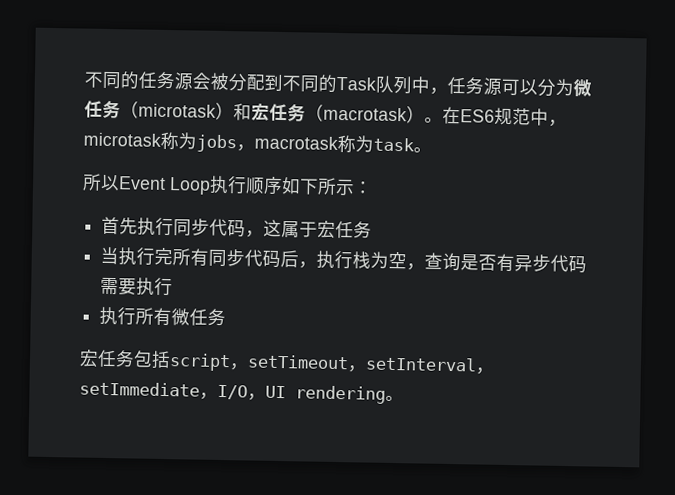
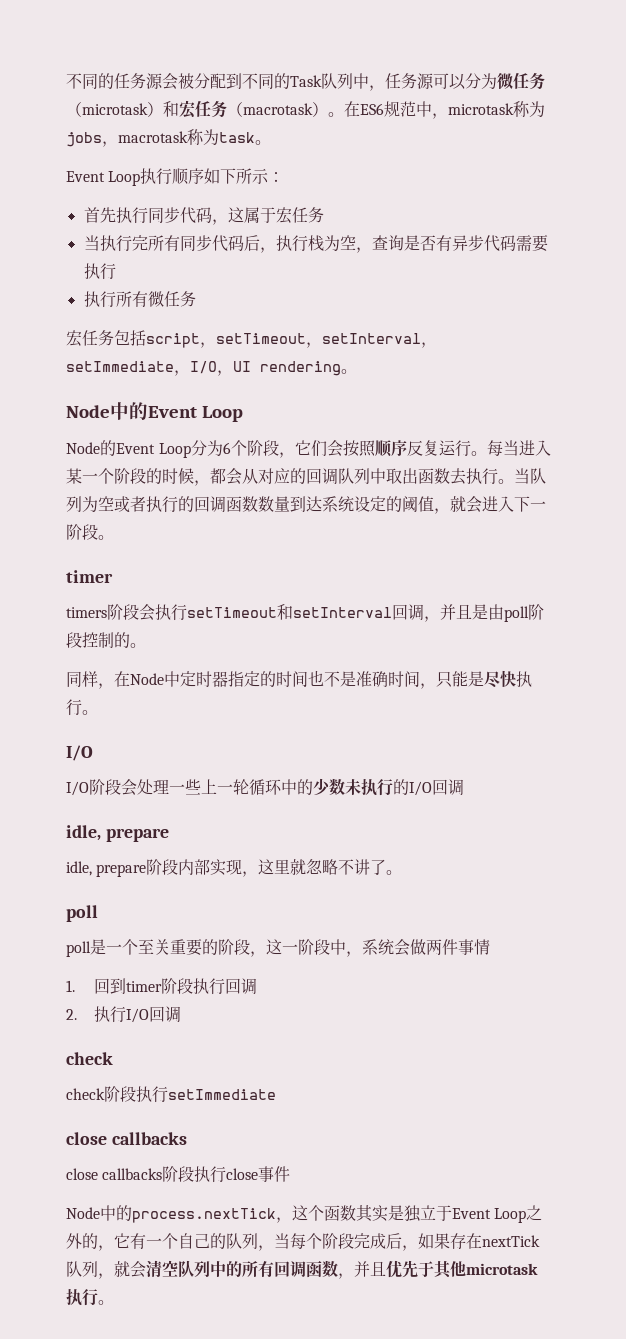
- 所以Event Loop执行顺序如下所示：
+ Event Loop执行顺序如下所示：
+ Node中的Event Loop
+ Node的Event Loop分为6个阶段，它们会按照顺序反复运行。每当进入某一个阶段的时候，都会从对应的回调队列中取出函数去执行。当队列为空或者执行的回调函数数量到达系统设定的阈值，就会进入下一阶段。
+ timer
+ timers阶段会执行setTimeout和setInterval回调，并且是由poll阶段控制的。
+ 同样，在Node中定时器指定的时间也不是准确时间，只能是尽快执行。
+ I/O
+ I/O阶段会处理一些上一轮循环中的少数未执行的I/O回调
+ idle, prepare
+ idle, prepare阶段内部实现，这里就忽略不讲了。
+ poll
+ poll是一个至关重要的阶段，这一阶段中，系统会做两件事情
+ 1.回到timer阶段执行回调
+ 2.执行I/O回调
+ check
+ check阶段执行setImmediate
+ close callbacks
+ close callbacks阶段执行close事件
+ Node中的process.nextTick，这个函数其实是独立于Event Loop之外的，它有一个自己的队列，当每个阶段完成后，如果存在nextTick队列，就会清空队列中的所有回调函数，并且优先于其他microtask执行。

